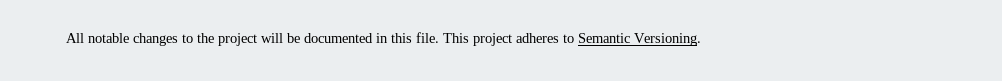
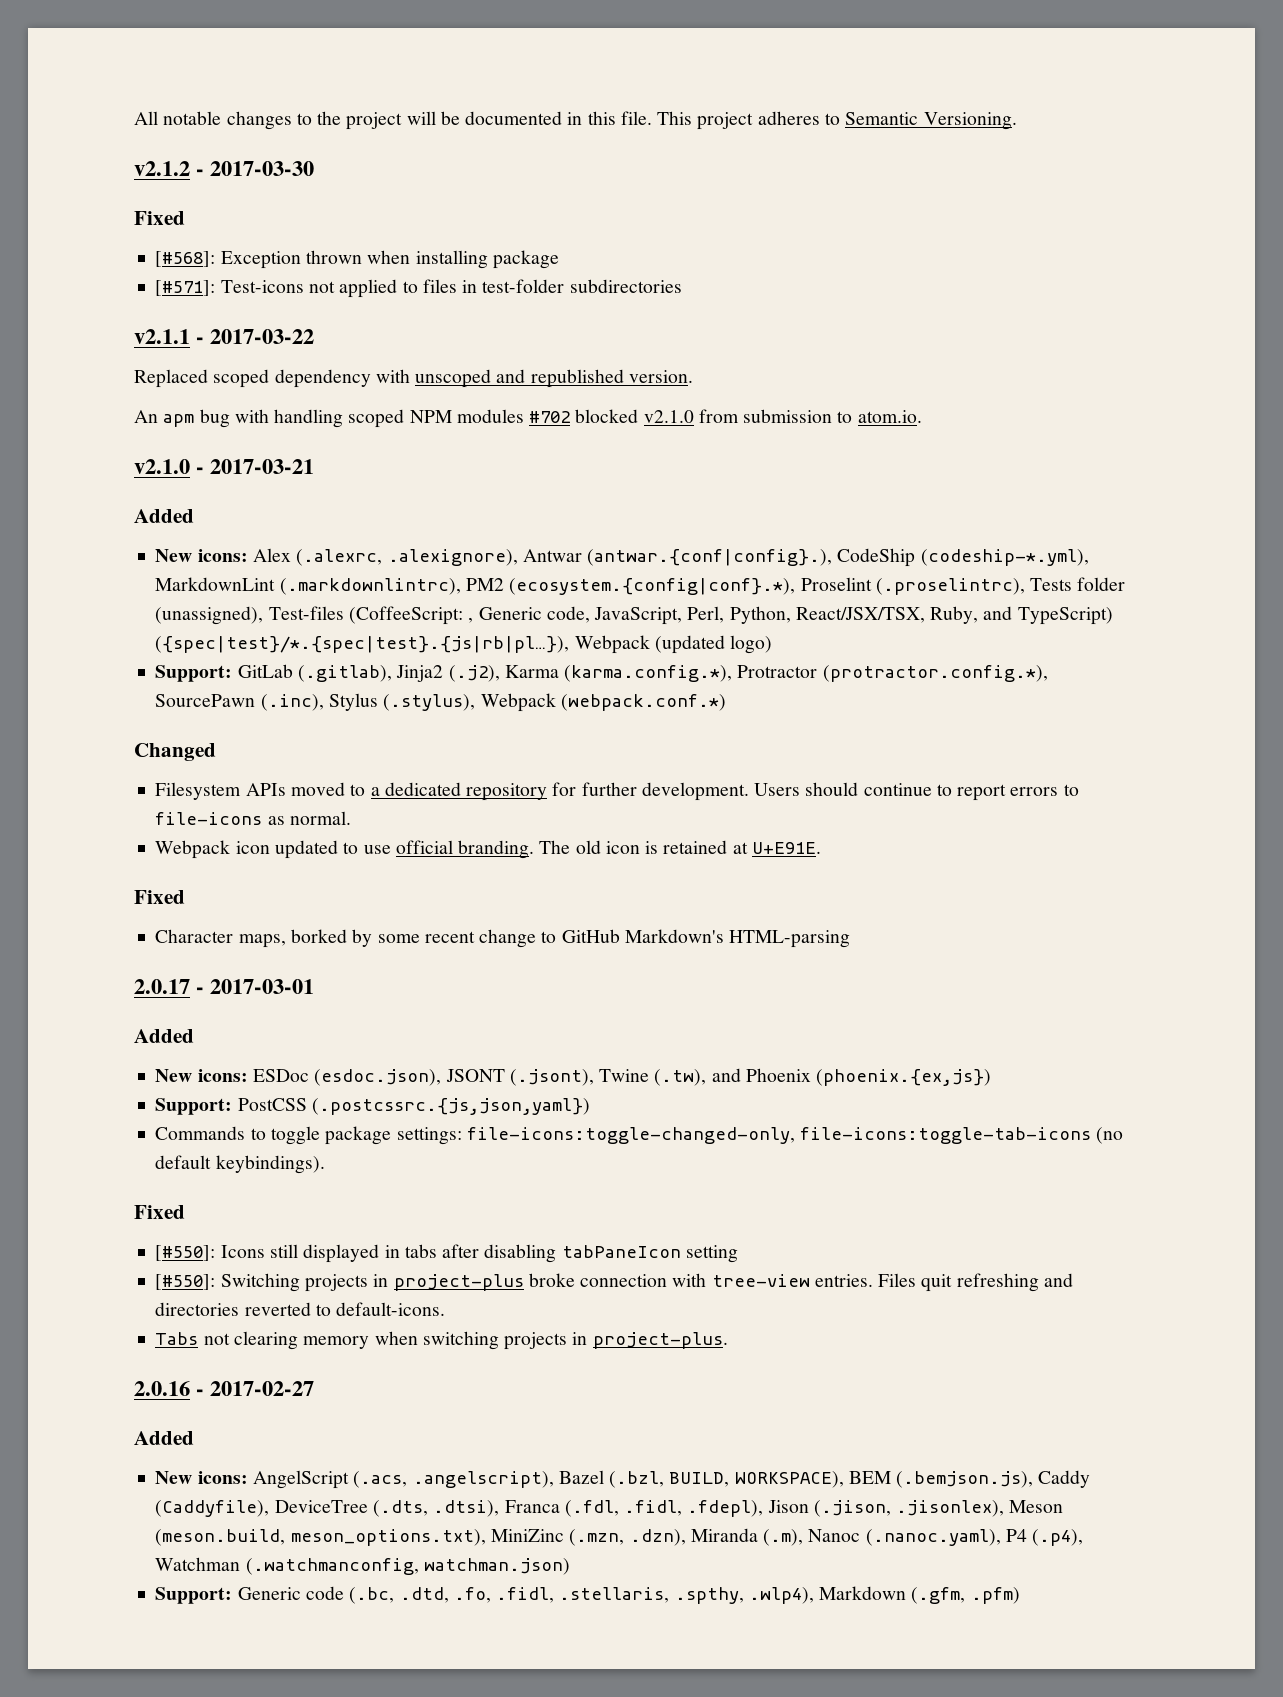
+ v2.1.2 - 2017-03-30
+ Fixed
+ [#568]: Exception thrown when installing package
+ [#571]: Test-icons not applied to files in test-folder subdirectories
+ v2.1.1 - 2017-03-22
+ Replaced scoped dependency with unscoped and republished version.
+ An apm bug with handling scoped NPM modules #702 blocked v2.1.0 from submission to atom.io.
+ v2.1.0 - 2017-03-21
+ Added
+ New icons: Alex (.alexrc, .alexignore), Antwar (antwar.{conf|config}.), CodeShip (codeship-*.yml), MarkdownLint (.markdownlintrc), PM2 (ecosystem.{config|conf}.*), Proselint (.proselintrc), Tests folder (unassigned), Test-files (CoffeeScript: , Generic code, JavaScript, Perl, Python, React/JSX/TSX, Ruby, and TypeScript) ({spec|test}/*.{spec|test}.{js|rb|pl…}), Webpack (updated logo)
+ Support: GitLab (.gitlab), Jinja2 (.j2), Karma (karma.config.*), Protractor (protractor.config.*), SourcePawn (.inc), Stylus (.stylus), Webpack (webpack.conf.*)
+ Changed
+ Filesystem APIs moved to a dedicated repository for further development. Users should continue to report errors to file-icons as normal.
+ Webpack icon updated to use official branding. The old icon is retained at U+E91E.
+ Fixed
+ Character maps, borked by some recent change to GitHub Markdown's HTML-parsing
+ 2.0.17 - 2017-03-01
+ Added
+ New icons: ESDoc (esdoc.json), JSONT (.jsont), Twine (.tw), and Phoenix (phoenix.{ex,js})
+ Support: PostCSS (.postcssrc.{js,json,yaml})
+ Commands to toggle package settings: file-icons:toggle-changed-only, file-icons:toggle-tab-icons (no default keybindings).
+ Fixed
+ [#550]: Icons still displayed in tabs after disabling tabPaneIcon setting
+ [#550]: Switching projects in project-plus broke connection with tree-view entries. Files quit refreshing and directories reverted to default-icons.
+ Tabs not clearing memory when switching projects in project-plus.
+ 2.0.16 - 2017-02-27
+ Added
+ New icons: AngelScript (.acs, .angelscript), Bazel (.bzl, BUILD, WORKSPACE), BEM (.bemjson.js), Caddy (Caddyfile), DeviceTree (.dts, .dtsi), Franca (.fdl, .fidl, .fdepl), Jison (.jison, .jisonlex), Meson (meson.build, meson_options.txt), MiniZinc (.mzn, .dzn), Miranda (.m), Nanoc (.nanoc.yaml), P4 (.p4), Watchman (.watchmanconfig, watchman.json)
+ Support: Generic code (.bc, .dtd, .fo, .fidl, .stellaris, .spthy, .wlp4), Markdown (.gfm, .pfm)

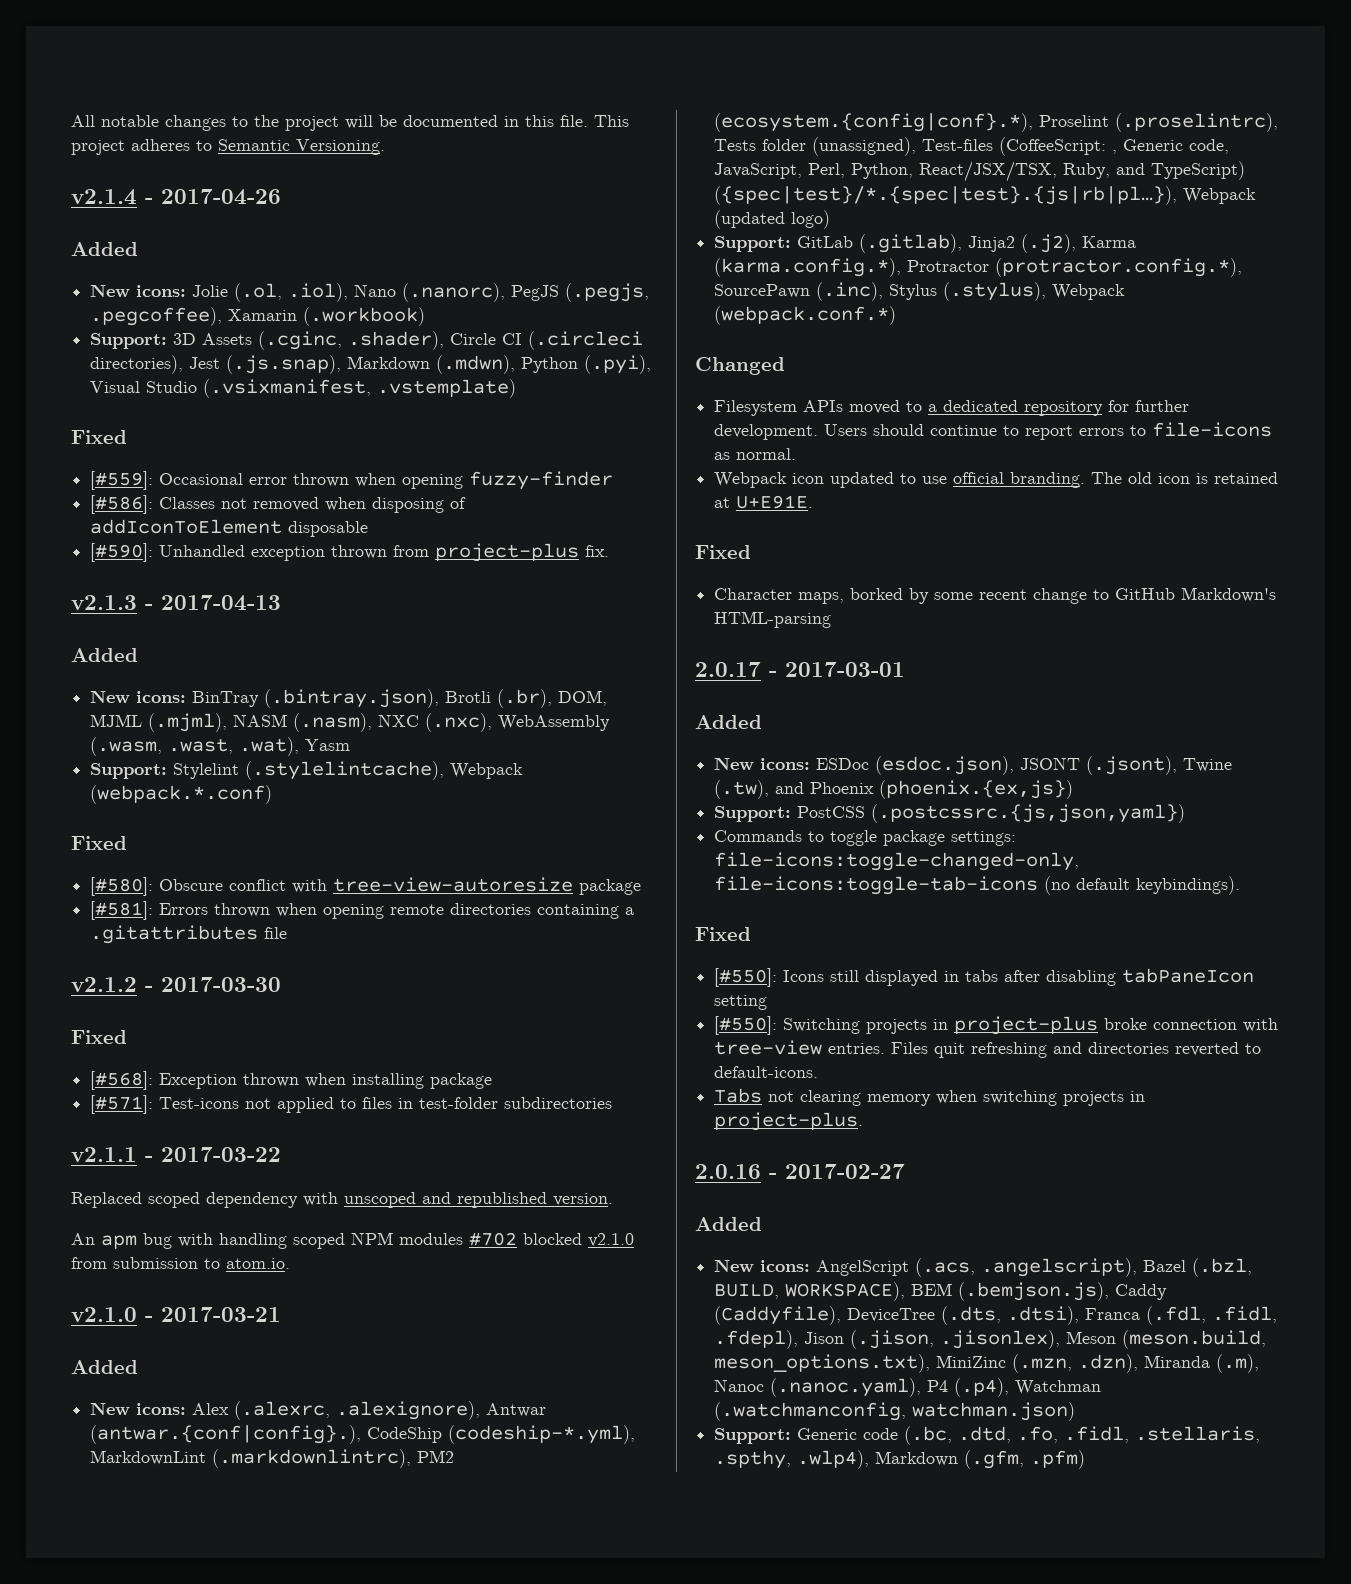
+ v2.1.4 - 2017-04-26
+ Added
+ New icons: Jolie (.ol, .iol), Nano (.nanorc), PegJS (.pegjs, .pegcoffee), Xamarin (.workbook)
+ Support: 3D Assets (.cginc, .shader), Circle CI (.circleci directories), Jest (.js.snap), Markdown (.mdwn), Python (.pyi), Visual Studio (.vsixmanifest, .vstemplate)
+ Fixed
+ [#559]: Occasional error thrown when opening fuzzy-finder
+ [#586]: Classes not removed when disposing of addIconToElement disposable
+ [#590]: Unhandled exception thrown from project-plus fix.
+ v2.1.3 - 2017-04-13
+ Added
+ New icons: BinTray (.bintray.json), Brotli (.br), DOM, MJML (.mjml), NASM (.nasm), NXC (.nxc), WebAssembly (.wasm, .wast, .wat), Yasm
+ Support: Stylelint (.stylelintcache), Webpack (webpack.*.conf)
+ Fixed
+ [#580]: Obscure conflict with tree-view-autoresize package
+ [#581]: Errors thrown when opening remote directories containing a .gitattributes file

